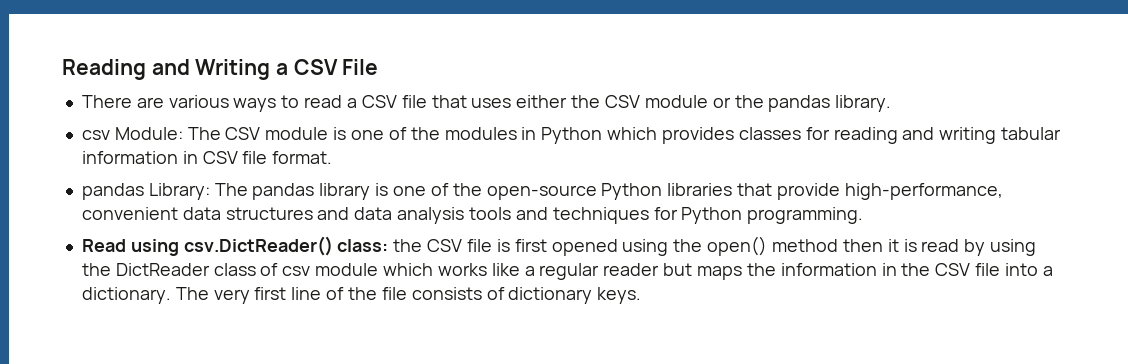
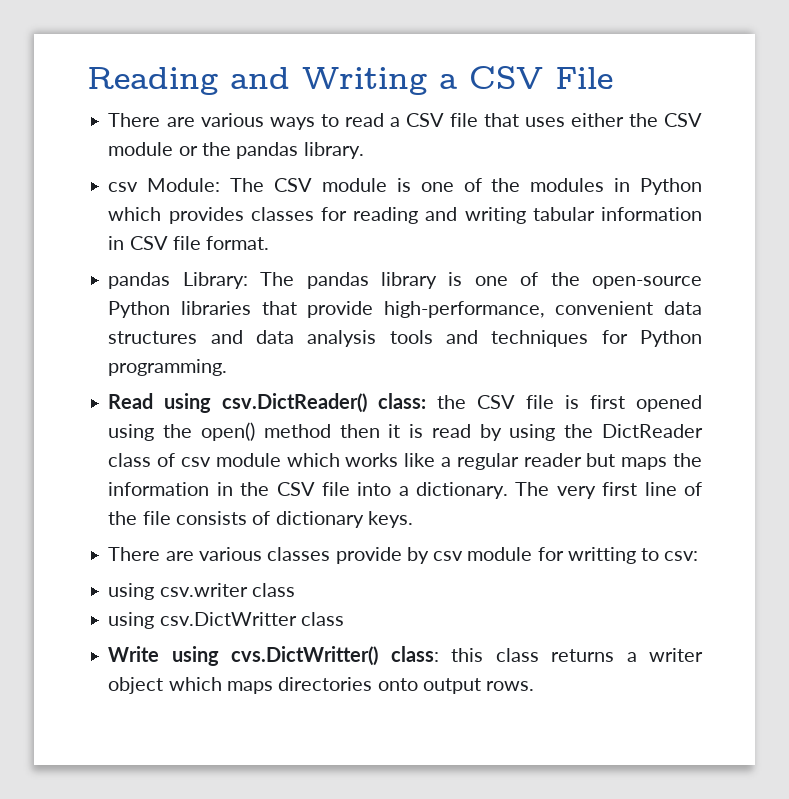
+ There are various classes provide by csv module for writting to csv:
+ using csv.writer class
+ using csv.DictWritter class
+ Write using cvs.DictWritter() class: this class returns a writer object which maps directories onto output rows.

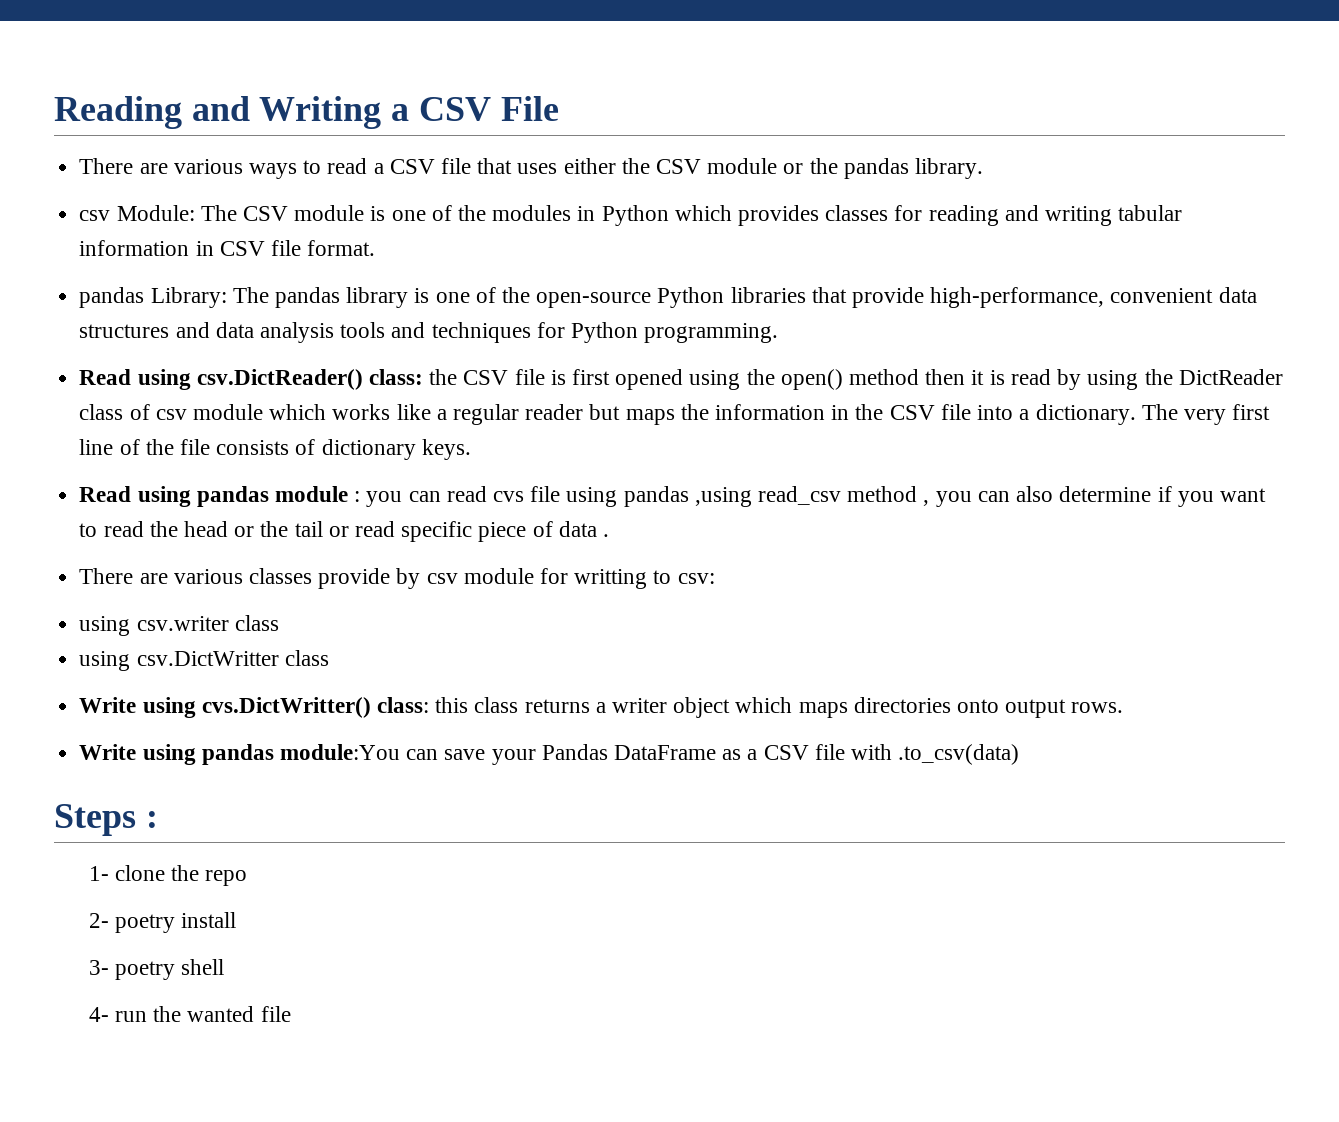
+ Read using pandas module : you can read cvs file using pandas ,using read_csv method , you can also determine if you want to read the head or the tail or read specific piece of data .
+ Write using pandas module:You can save your Pandas DataFrame as a CSV file with .to_csv(data)
+ Steps :
+ 1- clone the repo
+ 2- poetry install
+ 3- poetry shell
+ 4- run the wanted file

